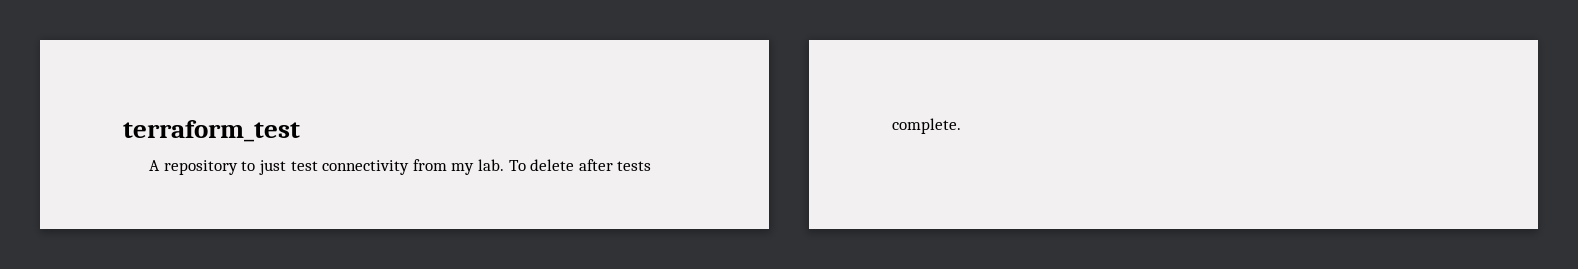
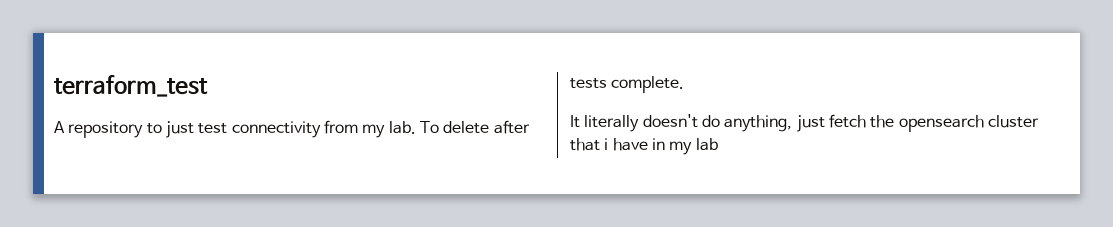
+ It literally doesn't do anything, just fetch the opensearch cluster that i have in my lab

